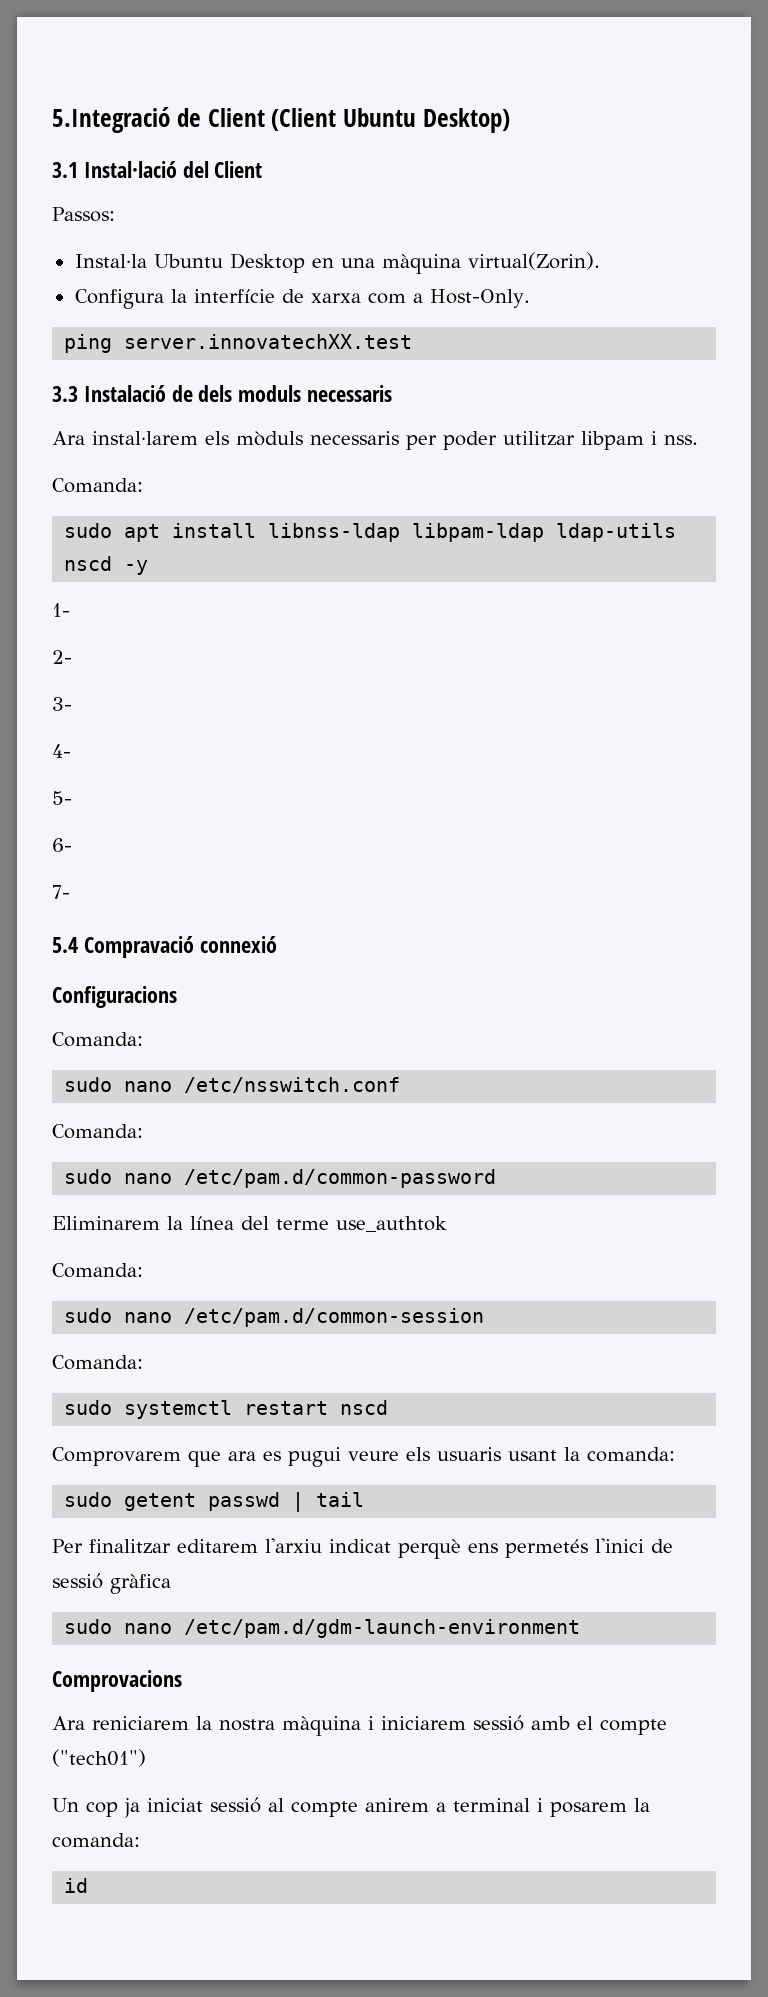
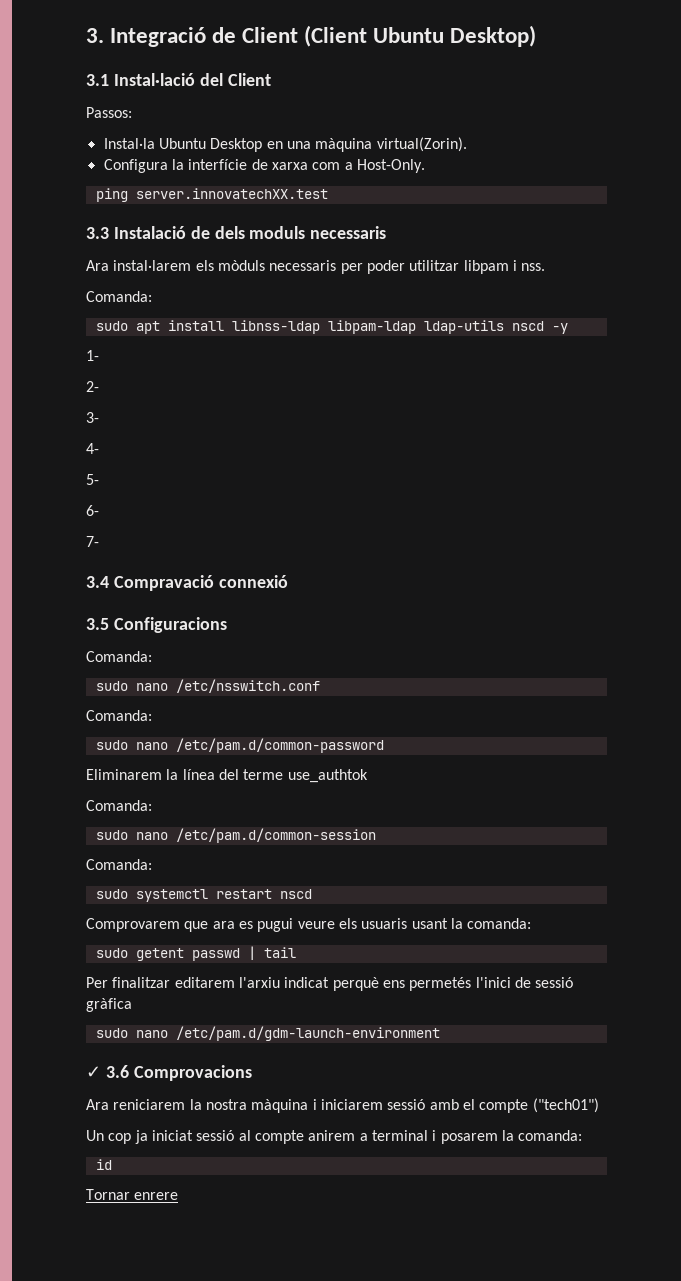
- 5.Integració de Client (Client Ubuntu Desktop)
+ 3. Integració de Client (Client Ubuntu Desktop)
- 5.4 Compravació connexió
+ 3.4 Compravació connexió
- Configuracions
+ 3.5 Configuracions
- Comprovacions
+ ✓ 3.6 Comprovacions
+ Tornar enrere

